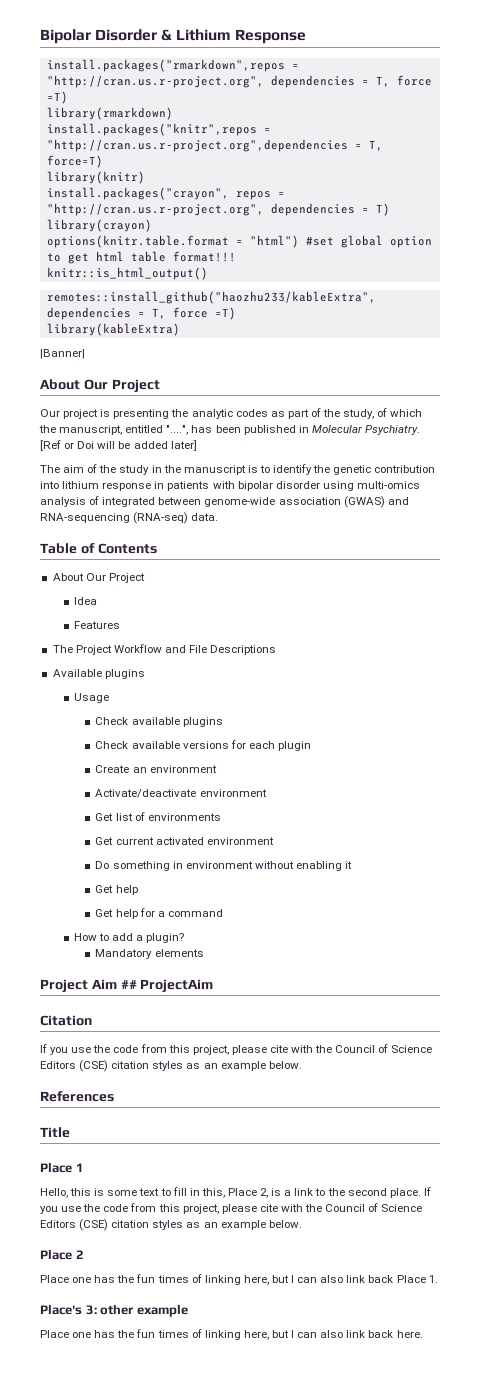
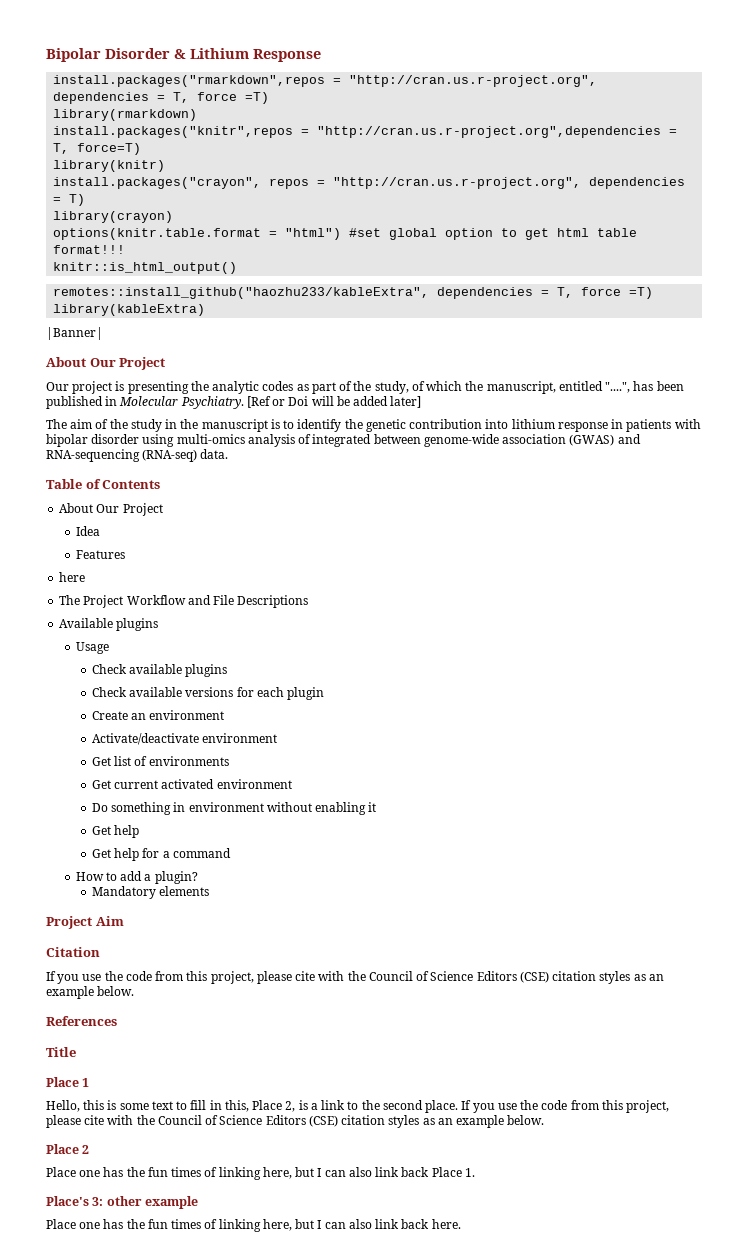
+ here
- Project Aim ## ProjectAim
+ Project Aim

